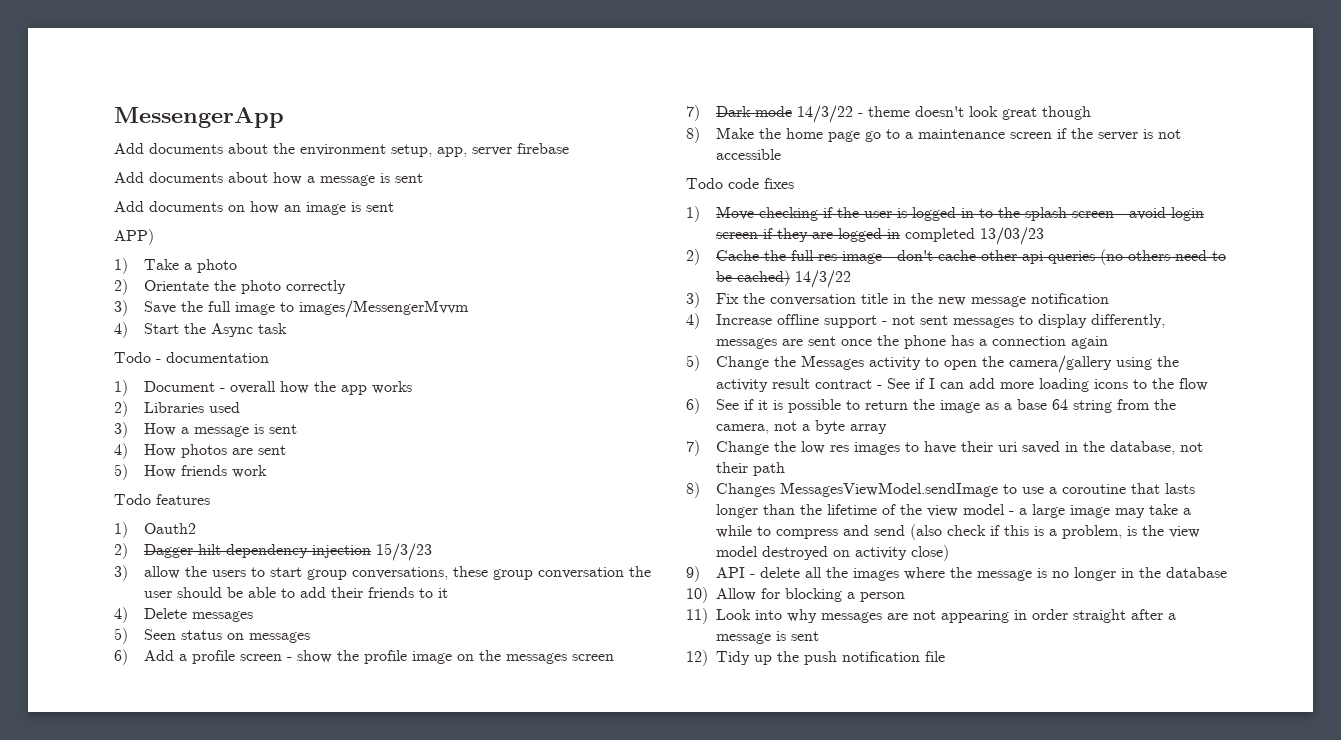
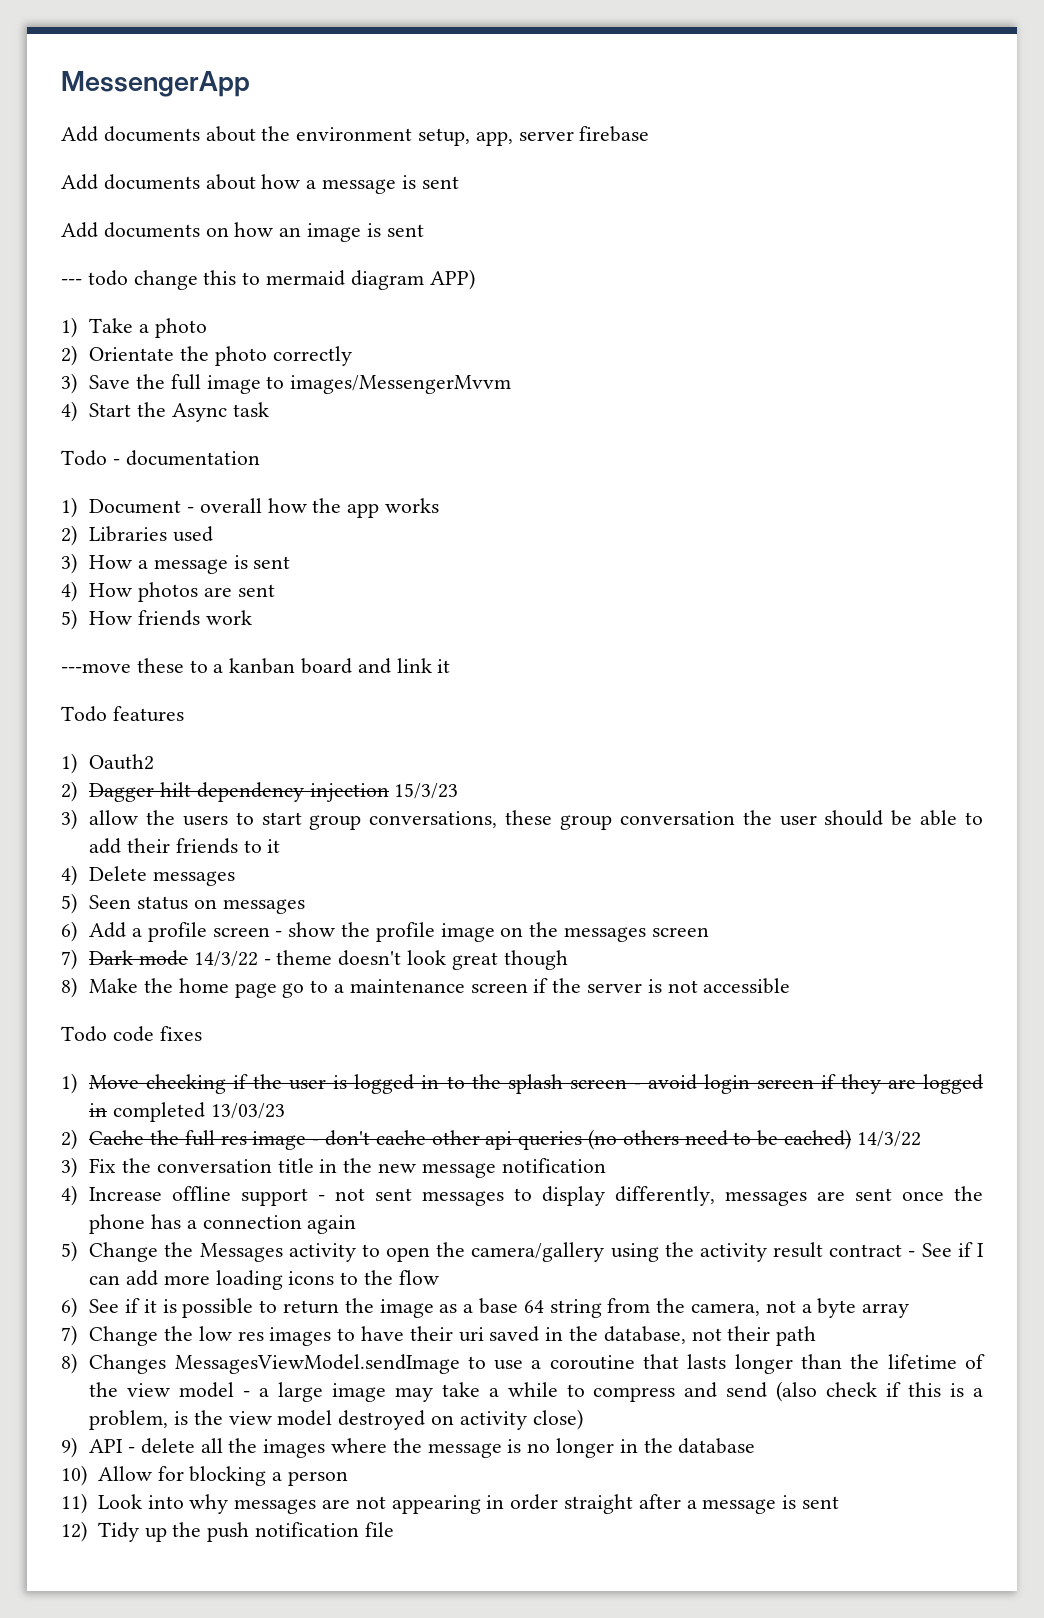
- APP)
+ --- todo change this to mermaid diagram APP)
+ ---move these to a kanban board and link it

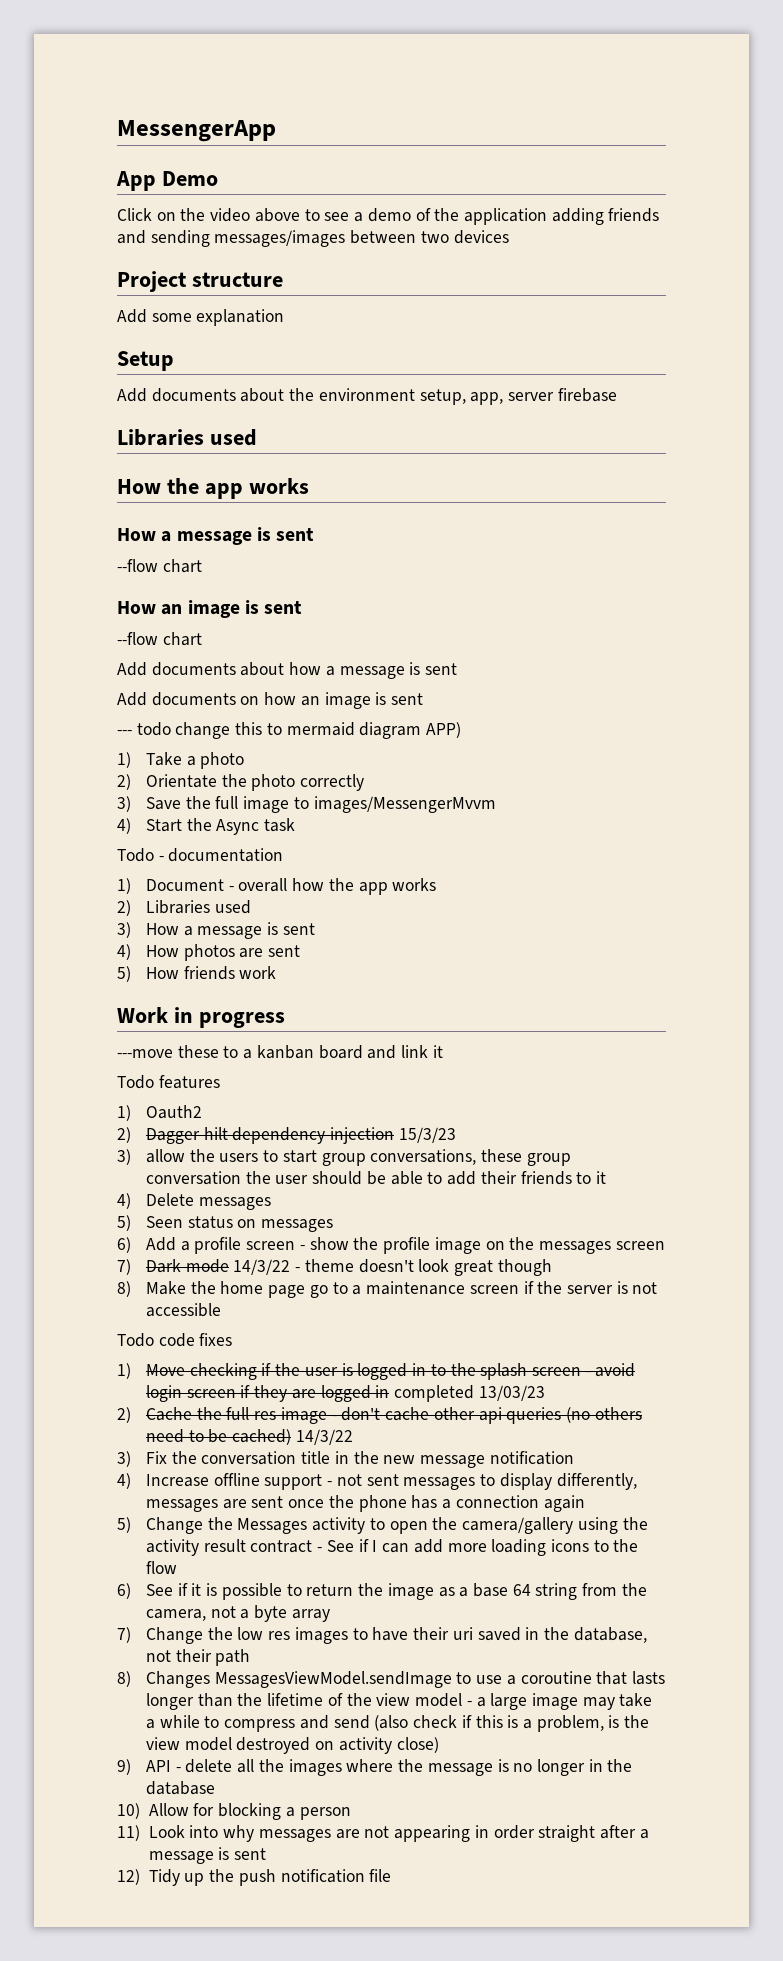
+ App Demo
+ Click on the video above to see a demo of the application adding friends and sending messages/images between two devices
+ Project structure
+ Add some explanation
+ Setup
  Add documents about the environment setup, app, server firebase
+ Libraries used
+ How the app works
+ How a message is sent
+ --flow chart
+ How an image is sent
+ --flow chart
+ Work in progress

